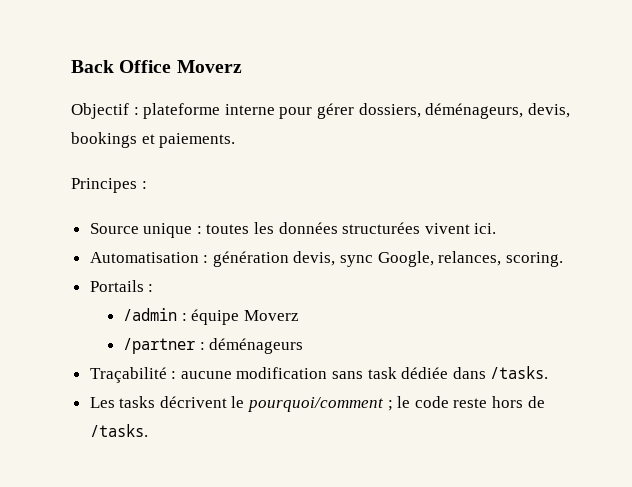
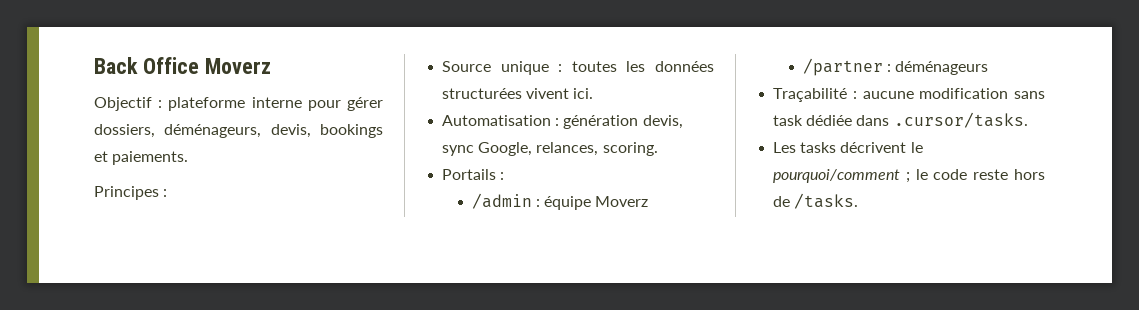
- Traçabilité : aucune modification sans task dédiée dans /tasks.
+ Traçabilité : aucune modification sans task dédiée dans .cursor/tasks.

